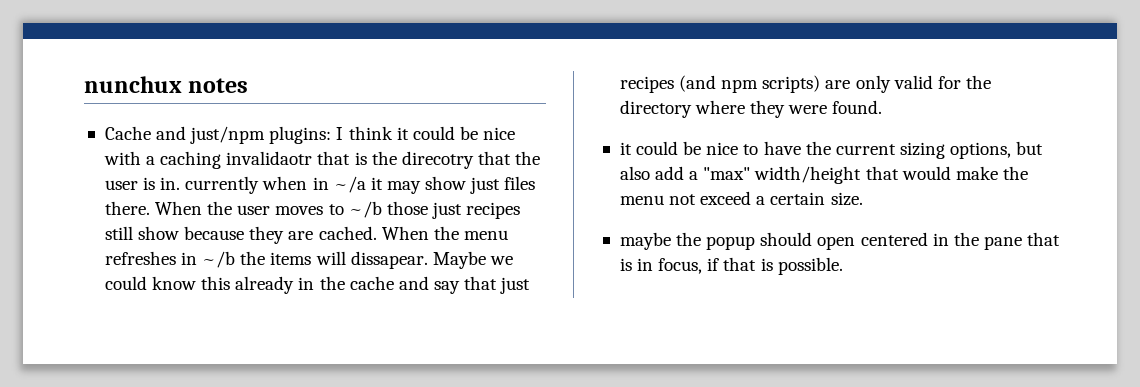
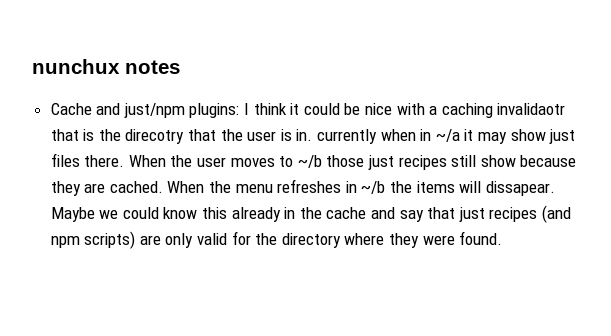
- it could be nice to have the current sizing options, but also add a "max" width/height that would make the menu not exceed a certain size.
- maybe the popup should open centered in the pane that is in focus, if that is possible.

